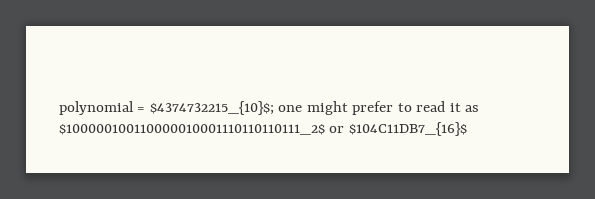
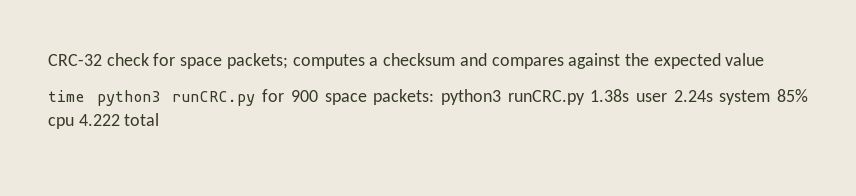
- polynomial = $4374732215_{10}$; one might prefer to read it as $100000100110000010001110110110111_2$ or $104C11DB7_{16}$
+ CRC-32 check for space packets; computes a checksum and compares against the expected value
+ time python3 runCRC.py for 900 space packets: python3 runCRC.py 1.38s user 2.24s system 85% cpu 4.222 total

